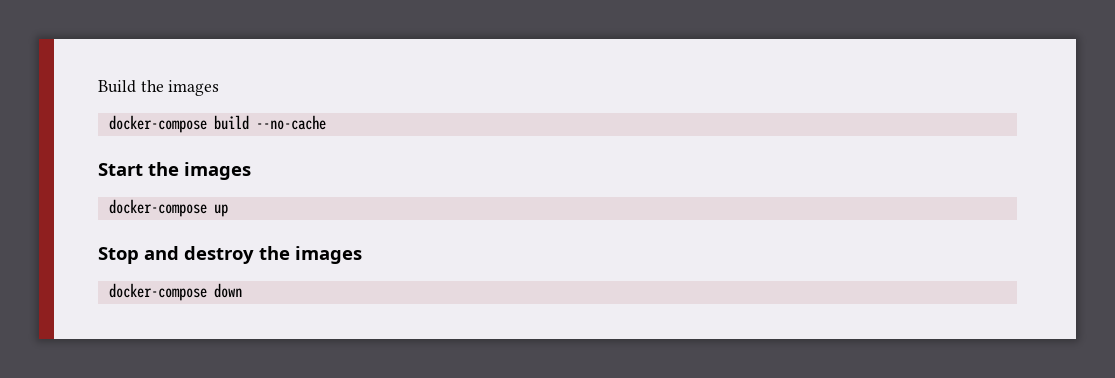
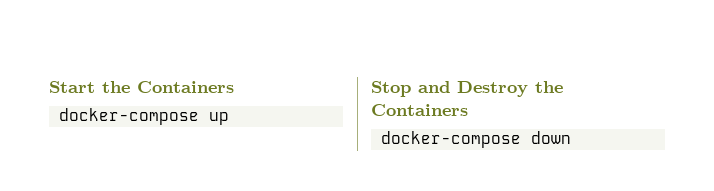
- Build the images
- docker-compose build --no-cache
- Start the images
+ Start the Containers
- Stop and destroy the images
+ Stop and Destroy the Containers

